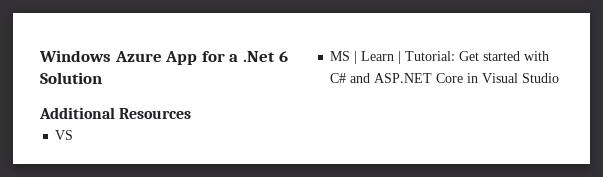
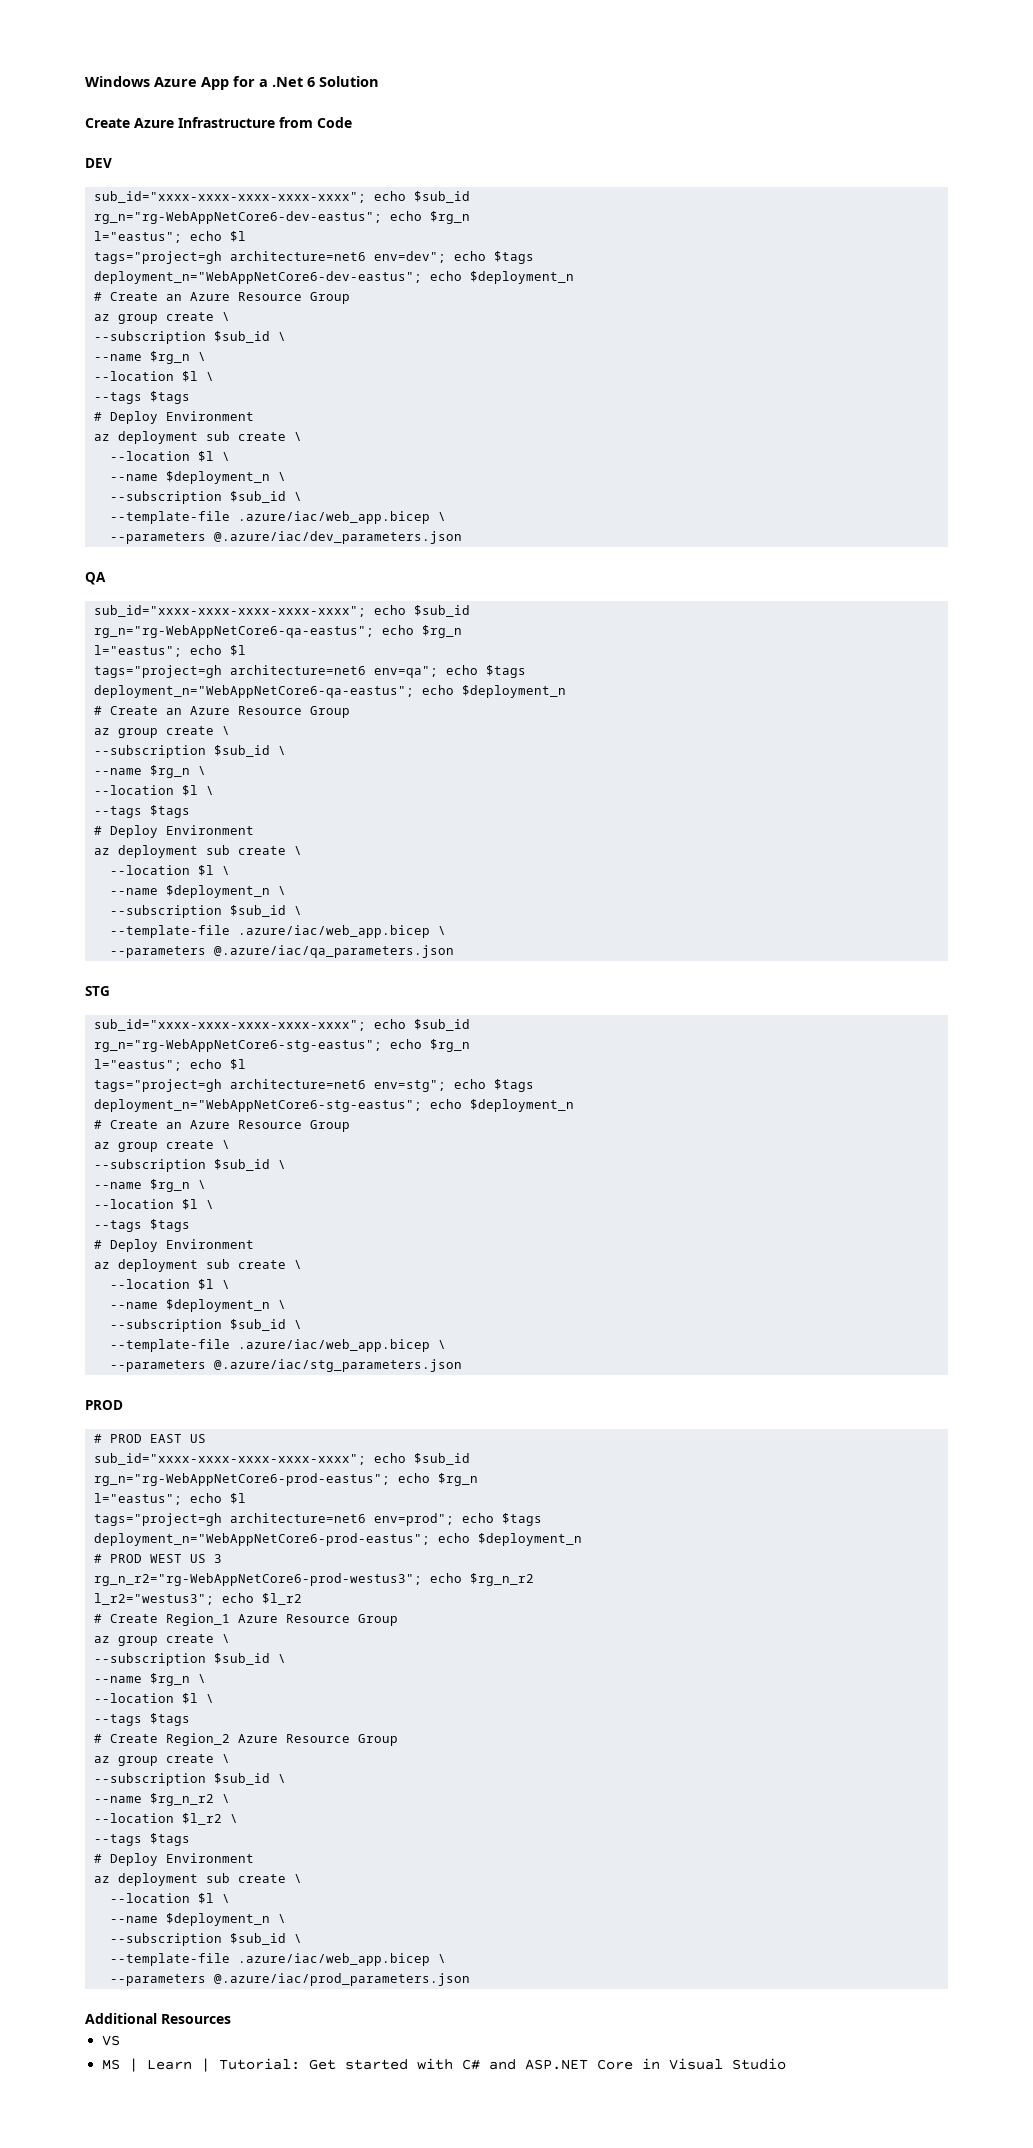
+ Create Azure Infrastructure from Code
+ DEV
+ sub_id="xxxx-xxxx-xxxx-xxxx-xxxx"; echo $sub_id
+ rg_n="rg-WebAppNetCore6-dev-eastus"; echo $rg_n
+ l="eastus"; echo $l
+ tags="project=gh architecture=net6 env=dev"; echo $tags
+ deployment_n="WebAppNetCore6-dev-eastus"; echo $deployment_n
+ # Create an Azure Resource Group
+ az group create \
+ --subscription $sub_id \
+ --name $rg_n \
+ --location $l \
+ --tags $tags
+ # Deploy Environment
+ az deployment sub create \
+ --location $l \
+ --name $deployment_n \
+ --subscription $sub_id \
+ --template-file .azure/iac/web_app.bicep \
+ --parameters @.azure/iac/dev_parameters.json
+ QA
+ sub_id="xxxx-xxxx-xxxx-xxxx-xxxx"; echo $sub_id
+ rg_n="rg-WebAppNetCore6-qa-eastus"; echo $rg_n
+ l="eastus"; echo $l
+ tags="project=gh architecture=net6 env=qa"; echo $tags
+ deployment_n="WebAppNetCore6-qa-eastus"; echo $deployment_n
+ # Create an Azure Resource Group
+ az group create \
+ --subscription $sub_id \
+ --name $rg_n \
+ --location $l \
+ --tags $tags
+ # Deploy Environment
+ az deployment sub create \
+ --location $l \
+ --name $deployment_n \
+ --subscription $sub_id \
+ --template-file .azure/iac/web_app.bicep \
+ --parameters @.azure/iac/qa_parameters.json
+ STG
+ sub_id="xxxx-xxxx-xxxx-xxxx-xxxx"; echo $sub_id
+ rg_n="rg-WebAppNetCore6-stg-eastus"; echo $rg_n
+ l="eastus"; echo $l
+ tags="project=gh architecture=net6 env=stg"; echo $tags
+ deployment_n="WebAppNetCore6-stg-eastus"; echo $deployment_n
+ # Create an Azure Resource Group
+ az group create \
+ --subscription $sub_id \
+ --name $rg_n \
+ --location $l \
+ --tags $tags
+ # Deploy Environment
+ az deployment sub create \
+ --location $l \
+ --name $deployment_n \
+ --subscription $sub_id \
+ --template-file .azure/iac/web_app.bicep \
+ --parameters @.azure/iac/stg_parameters.json
+ PROD
+ # PROD EAST US
+ sub_id="xxxx-xxxx-xxxx-xxxx-xxxx"; echo $sub_id
+ rg_n="rg-WebAppNetCore6-prod-eastus"; echo $rg_n
+ l="eastus"; echo $l
+ tags="project=gh architecture=net6 env=prod"; echo $tags
+ deployment_n="WebAppNetCore6-prod-eastus"; echo $deployment_n
+ # PROD WEST US 3
+ rg_n_r2="rg-WebAppNetCore6-prod-westus3"; echo $rg_n_r2
+ l_r2="westus3"; echo $l_r2
+ # Create Region_1 Azure Resource Group
+ az group create \
+ --subscription $sub_id \
+ --name $rg_n \
+ --location $l \
+ --tags $tags
+ # Create Region_2 Azure Resource Group
+ az group create \
+ --subscription $sub_id \
+ --name $rg_n_r2 \
+ --location $l_r2 \
+ --tags $tags
+ # Deploy Environment
+ az deployment sub create \
+ --location $l \
+ --name $deployment_n \
+ --subscription $sub_id \
+ --template-file .azure/iac/web_app.bicep \
+ --parameters @.azure/iac/prod_parameters.json

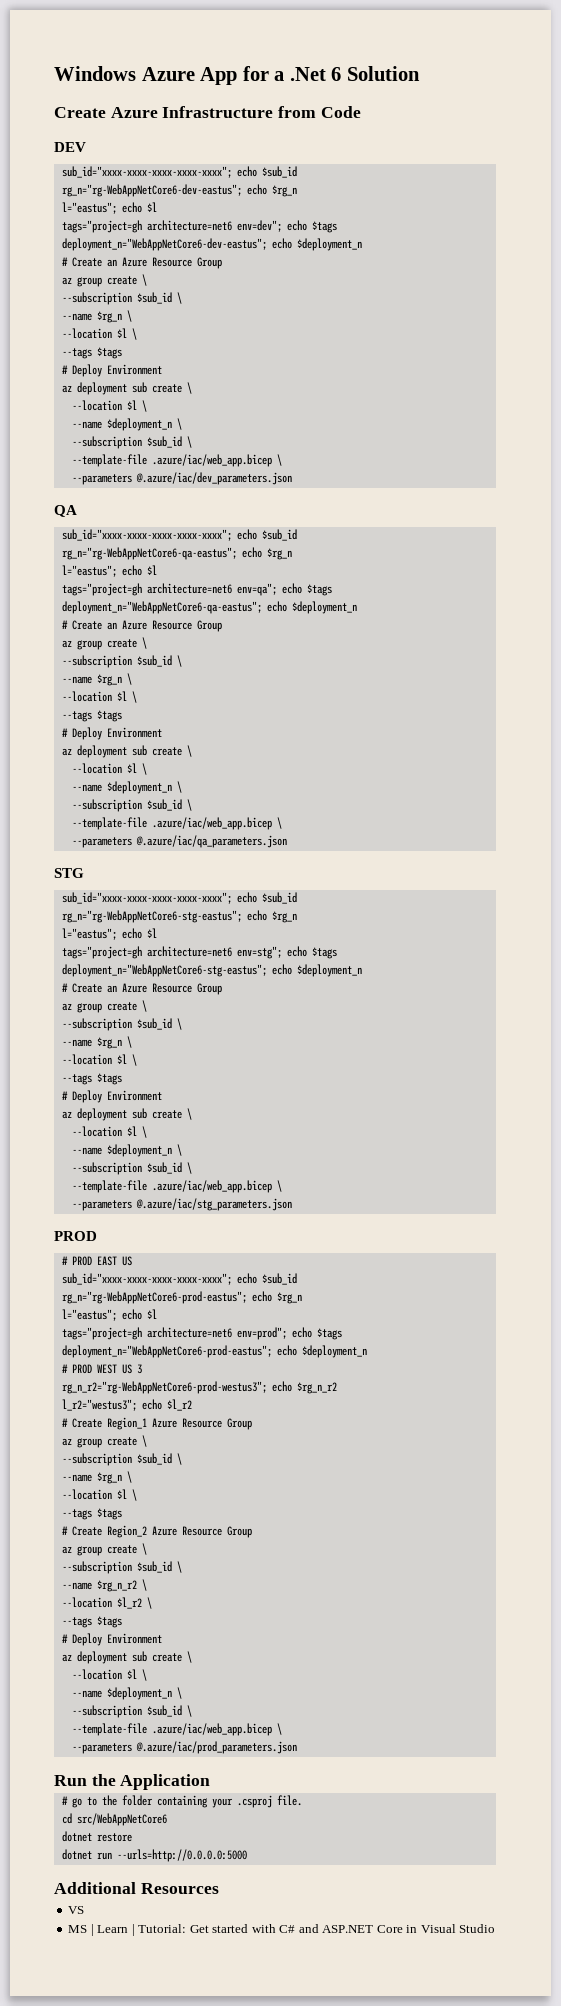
+ Run the Application
+ # go to the folder containing your .csproj file.
+ cd src/WebAppNetCore6
+ dotnet restore
+ dotnet run --urls=http://0.0.0.0:5000

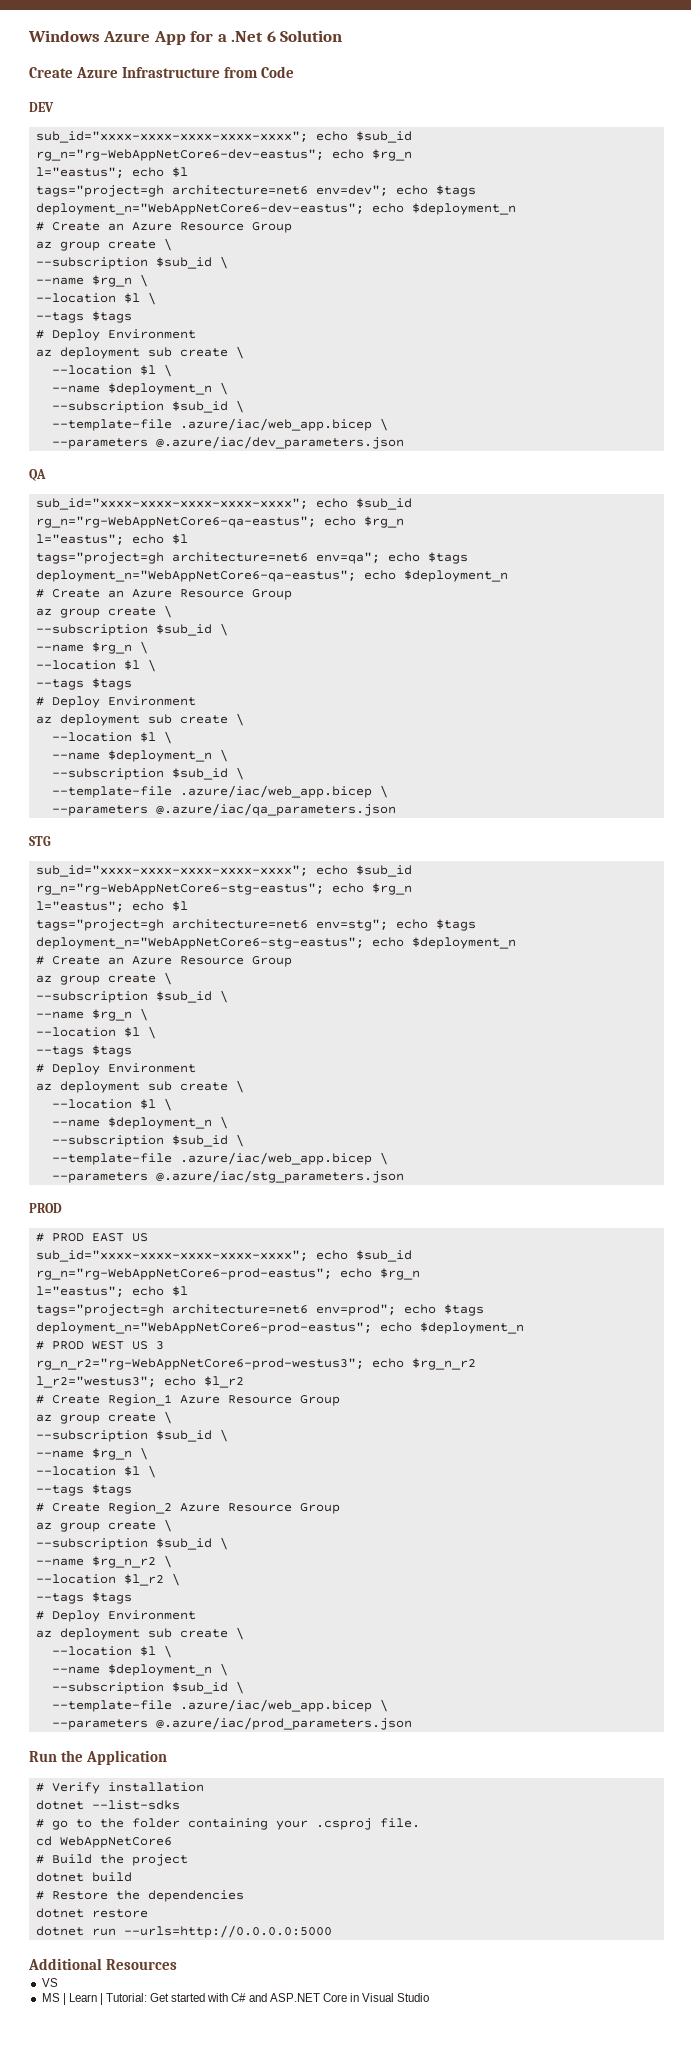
+ # Verify installation
+ dotnet --list-sdks
- cd src/WebAppNetCore6
+ cd WebAppNetCore6
+ # Build the project
+ dotnet build
+ # Restore the dependencies

